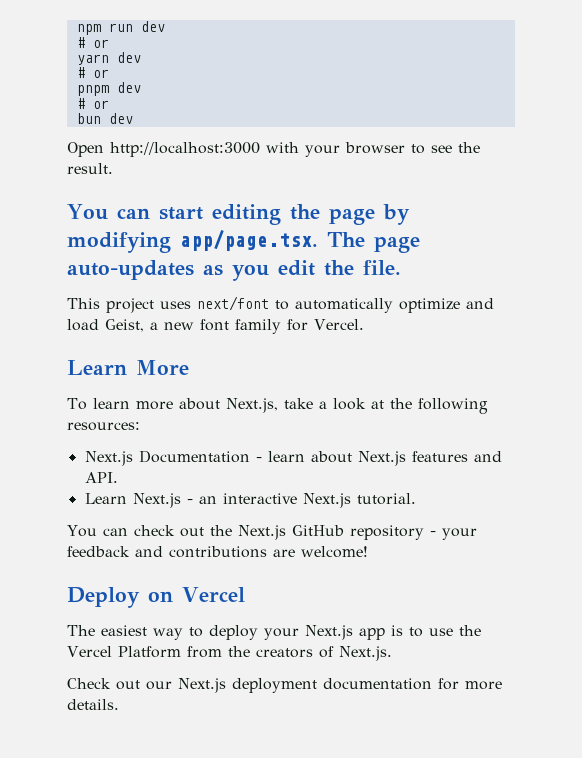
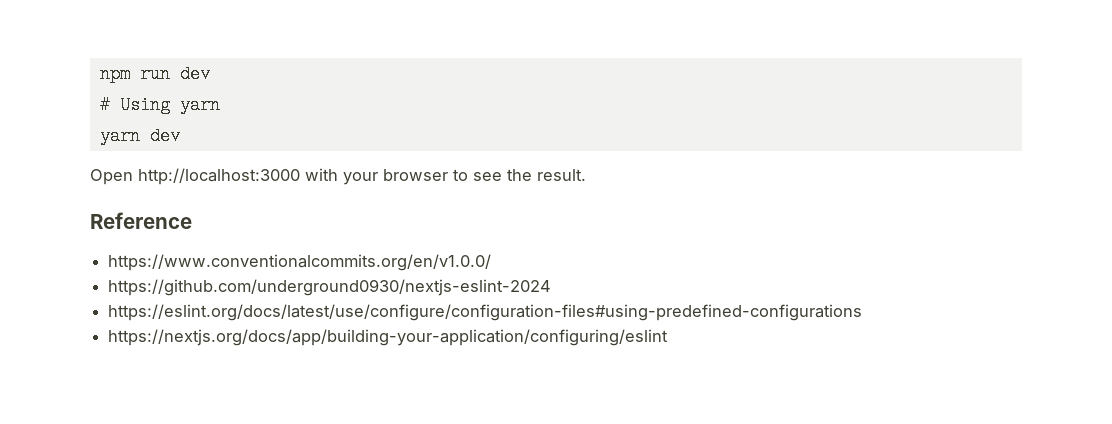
  npm run dev
- # or
+ # Using yarn
  yarn dev
- # or
- pnpm dev
- # or
- bun dev
- You can start editing the page by modifying app/page.tsx. The page auto-updates as you edit the file.
- This project uses next/font to automatically optimize and load Geist, a new font family for Vercel.
- Learn More
- To learn more about Next.js, take a look at the following resources:
- Next.js Documentation - learn about Next.js features and API.
- Learn Next.js - an interactive Next.js tutorial.
- You can check out the Next.js GitHub repository - your feedback and contributions are welcome!
- Deploy on Vercel
- The easiest way to deploy your Next.js app is to use the Vercel Platform from the creators of Next.js.
- Check out our Next.js deployment documentation for more details.
+ Reference
+ https://www.conventionalcommits.org/en/v1.0.0/
+ https://github.com/underground0930/nextjs-eslint-2024
+ https://eslint.org/docs/latest/use/configure/configuration-files#using-predefined-configurations
+ https://nextjs.org/docs/app/building-your-application/configuring/eslint

